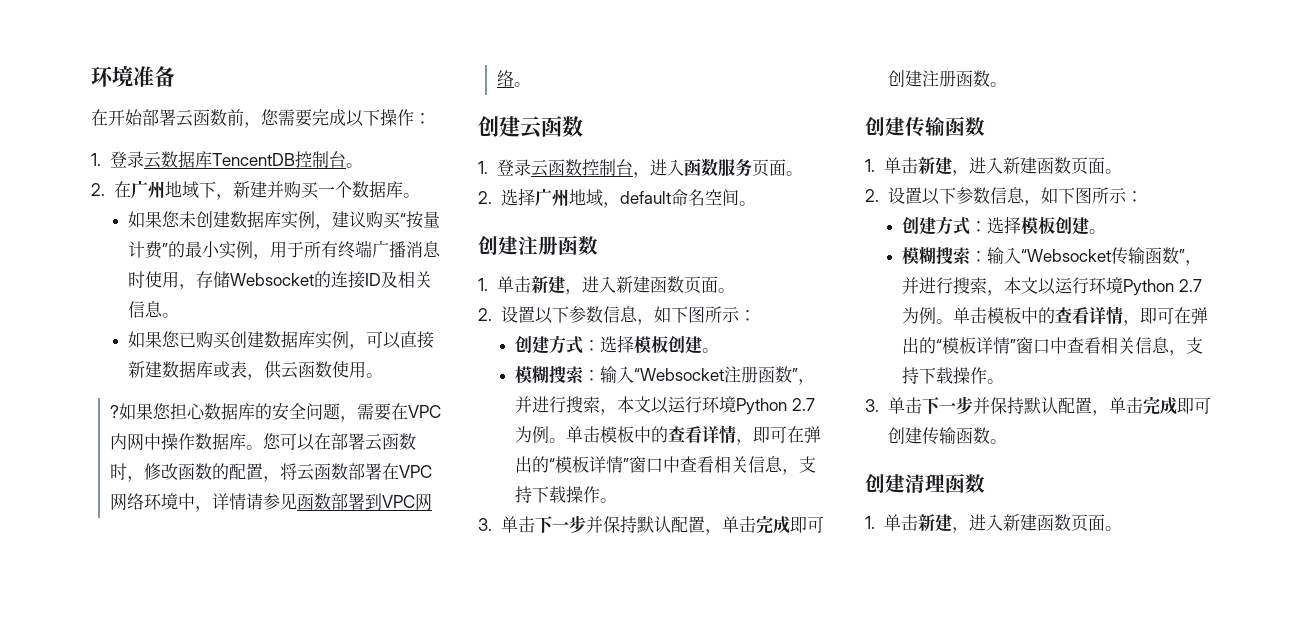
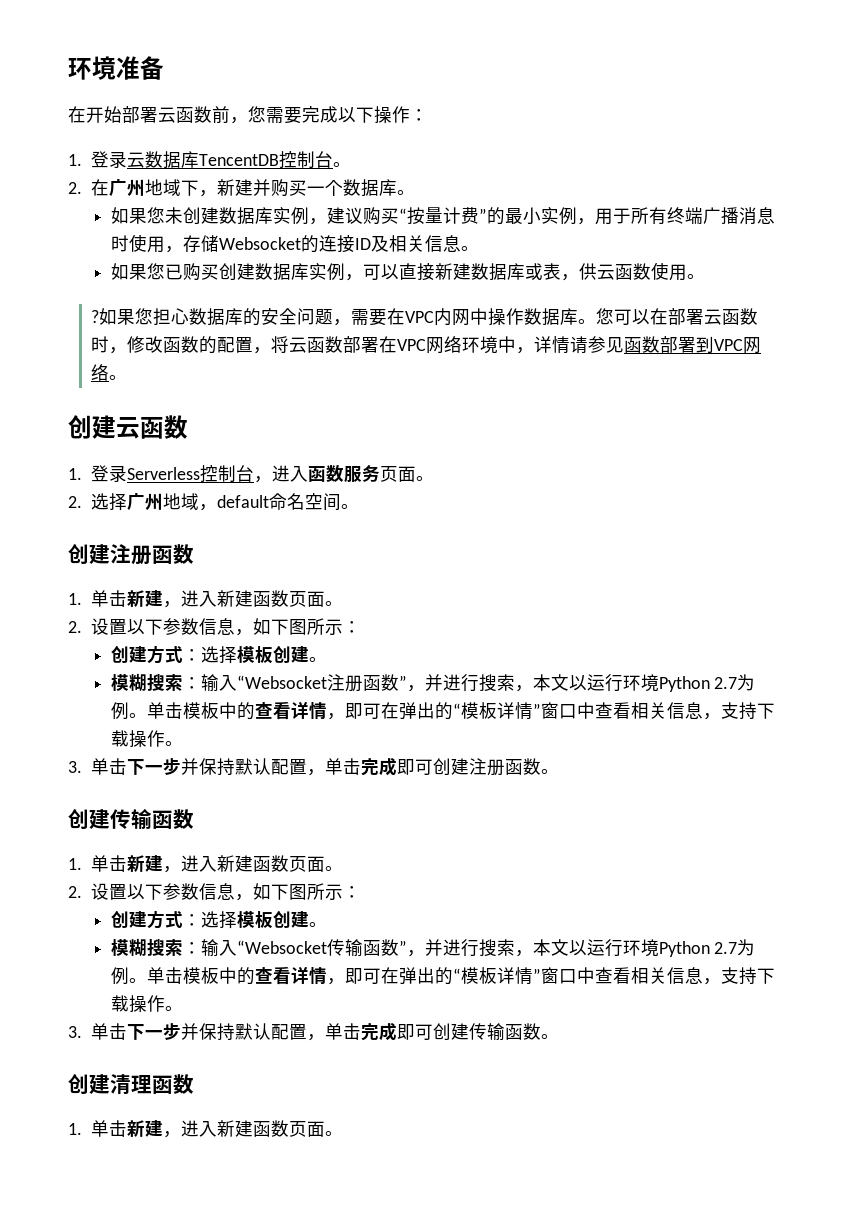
- 1.登录云函数控制台，进入函数服务页面。
+ 1.登录Serverless控制台，进入函数服务页面。

